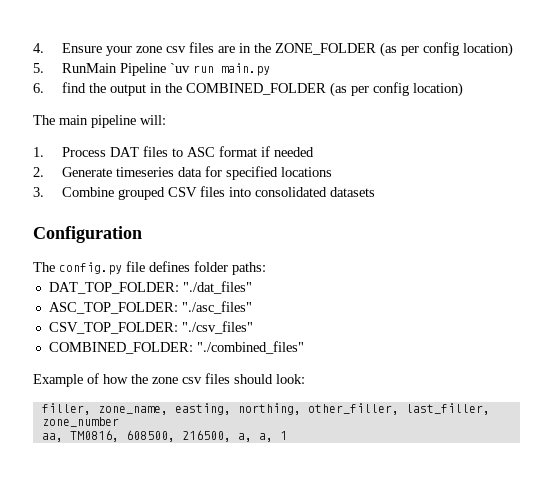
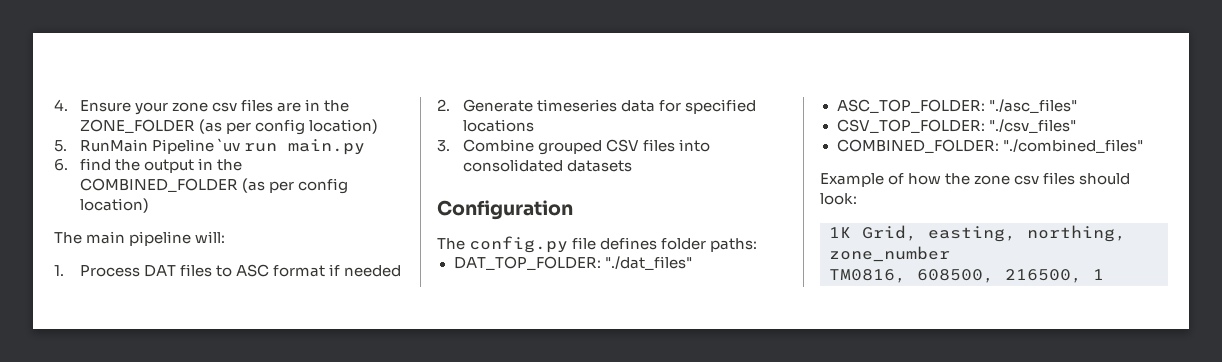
- filler, zone_name, easting, northing, other_filler, last_filler, zone_number
+ 1K Grid, easting, northing, zone_number
- aa, TM0816, 608500, 216500, a, a, 1
+ TM0816, 608500, 216500, 1

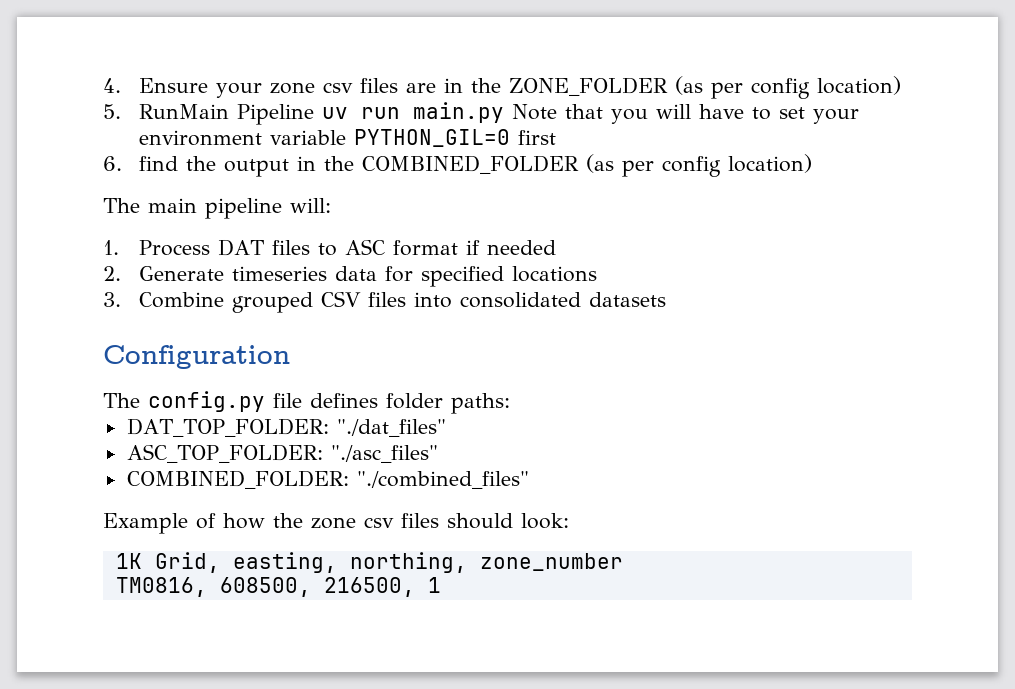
- 5. RunMain Pipeline `uv run main.py
+ 5. RunMain Pipeline uv run main.py Note that you will have to set your environment variable PYTHON_GIL=0 first
- CSV_TOP_FOLDER: "./csv_files"

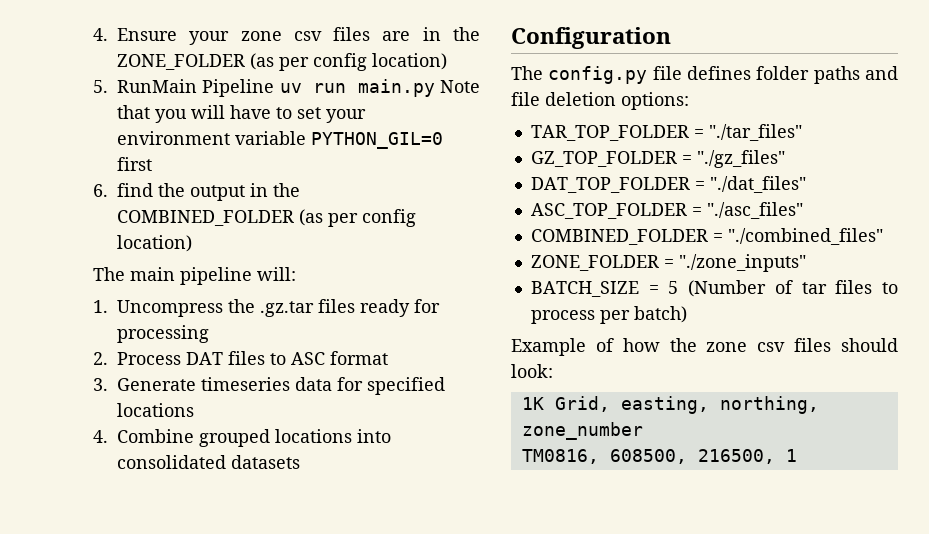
- 1. Process DAT files to ASC format if needed
- 2. Generate timeseries data for specified locations
+ 1. Uncompress the .gz.tar files ready for processing
+ 2. Process DAT files to ASC format
+ 3. Generate timeseries data for specified locations
- 3. Combine grouped CSV files into consolidated datasets
+ 4. Combine grouped locations into consolidated datasets
- The config.py file defines folder paths:
- DAT_TOP_FOLDER: "./dat_files"
+ The config.py file defines folder paths and file deletion options:
+ TAR_TOP_FOLDER = "./tar_files"
+ GZ_TOP_FOLDER = "./gz_files"
+ DAT_TOP_FOLDER = "./dat_files"
- ASC_TOP_FOLDER: "./asc_files"
+ ASC_TOP_FOLDER = "./asc_files"
- COMBINED_FOLDER: "./combined_files"
+ COMBINED_FOLDER = "./combined_files"
+ ZONE_FOLDER = "./zone_inputs"
+ BATCH_SIZE = 5 (Number of tar files to process per batch)

